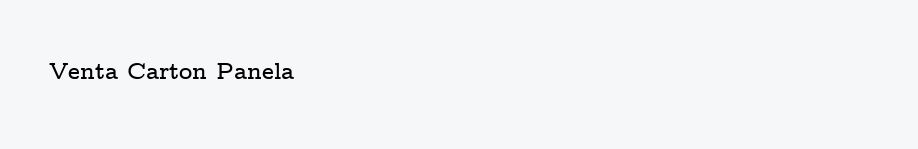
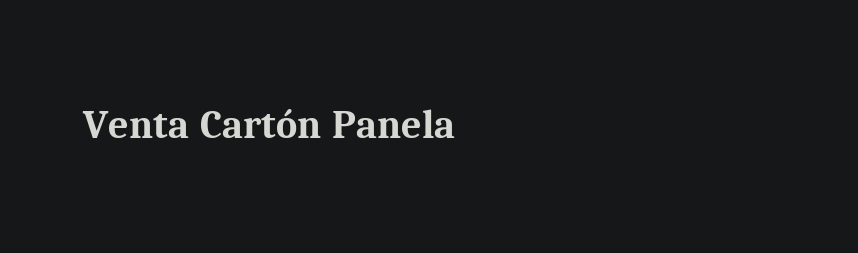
- Venta Carton Panela
+ Venta Cartón Panela

